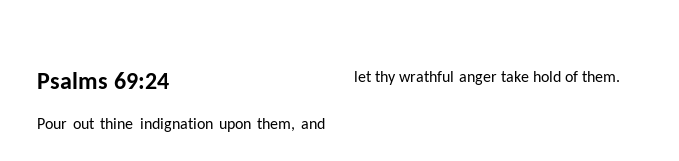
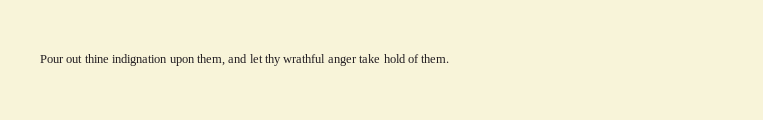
- Psalms 69:24

